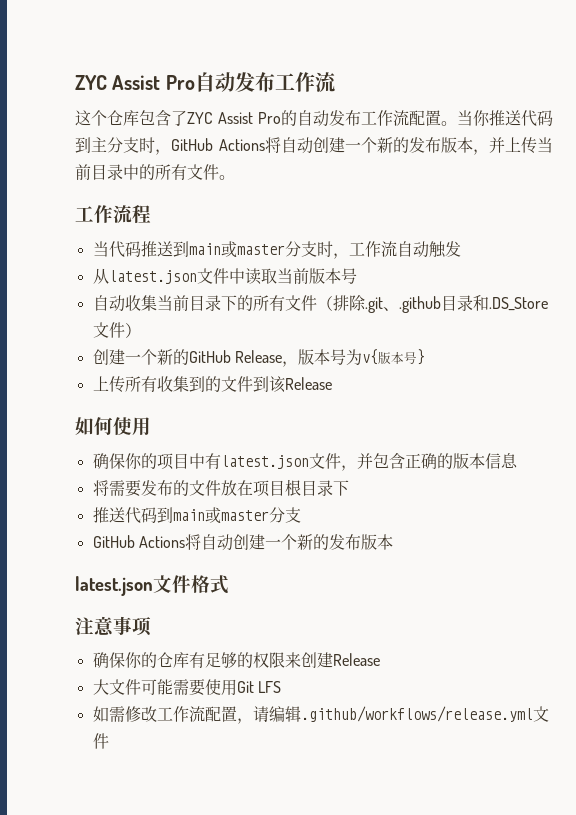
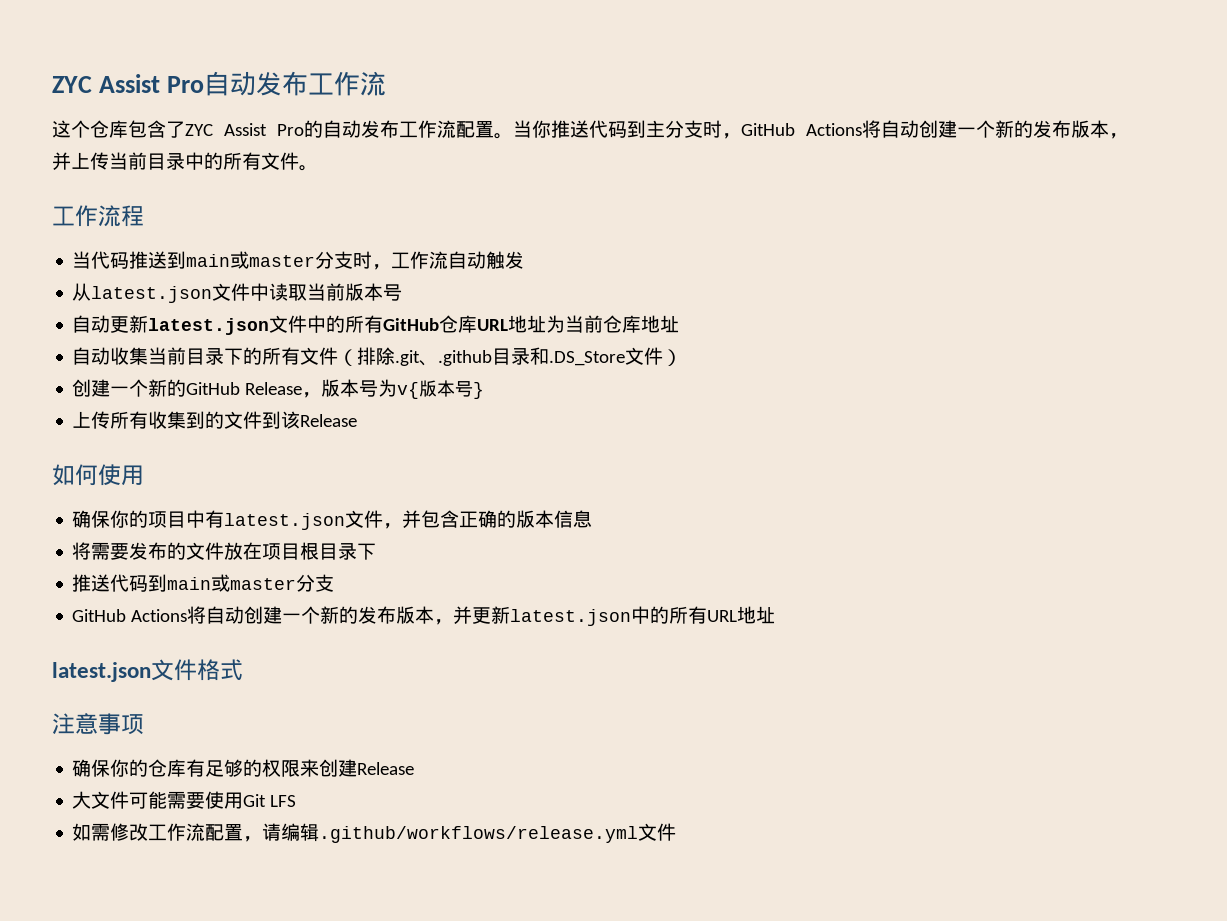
+ 自动更新latest.json文件中的所有GitHub仓库URL地址为当前仓库地址
  推送代码到main或master分支
- GitHub Actions将自动创建一个新的发布版本
+ GitHub Actions将自动创建一个新的发布版本，并更新latest.json中的所有URL地址

